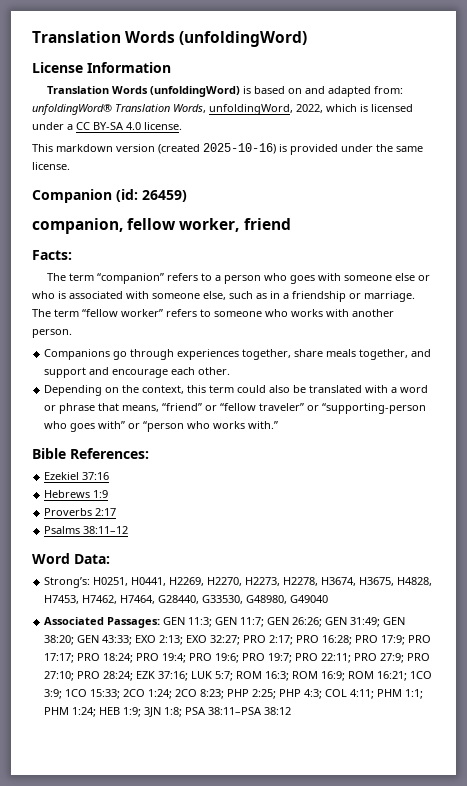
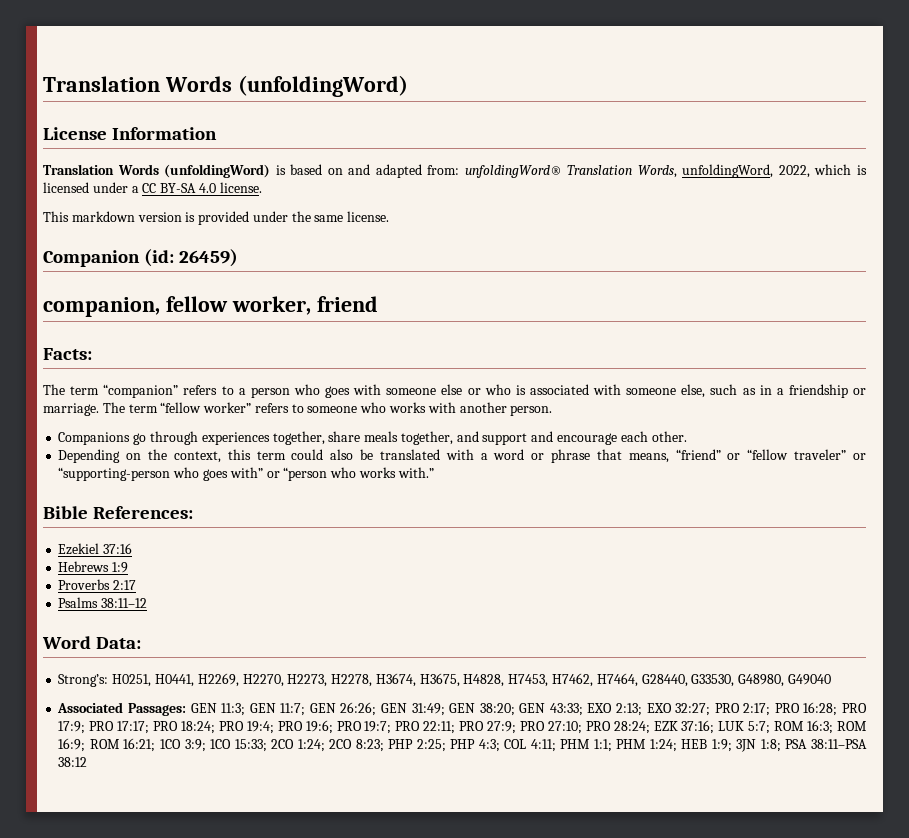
- This markdown version (created 2025-10-16) is provided under the same license.
+ This markdown version is provided under the same license.

